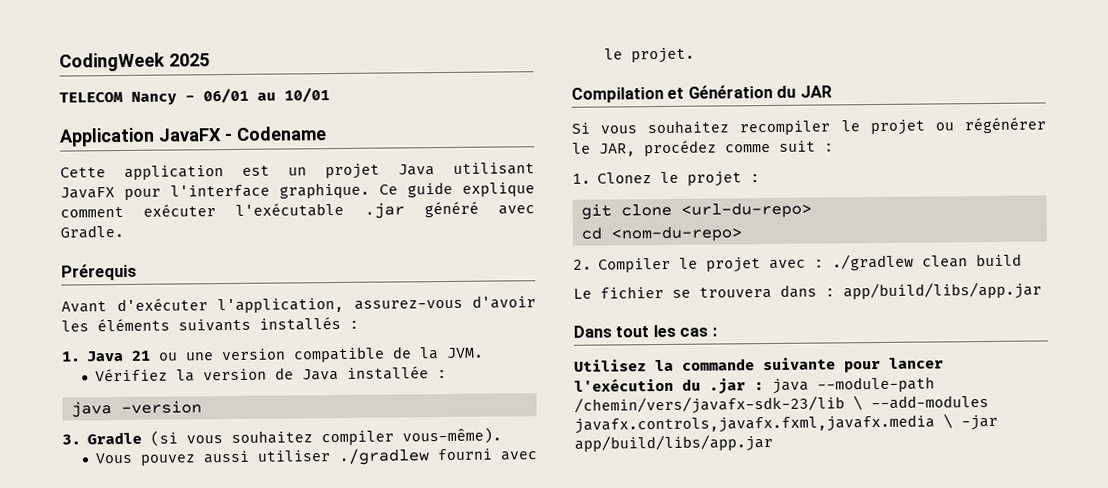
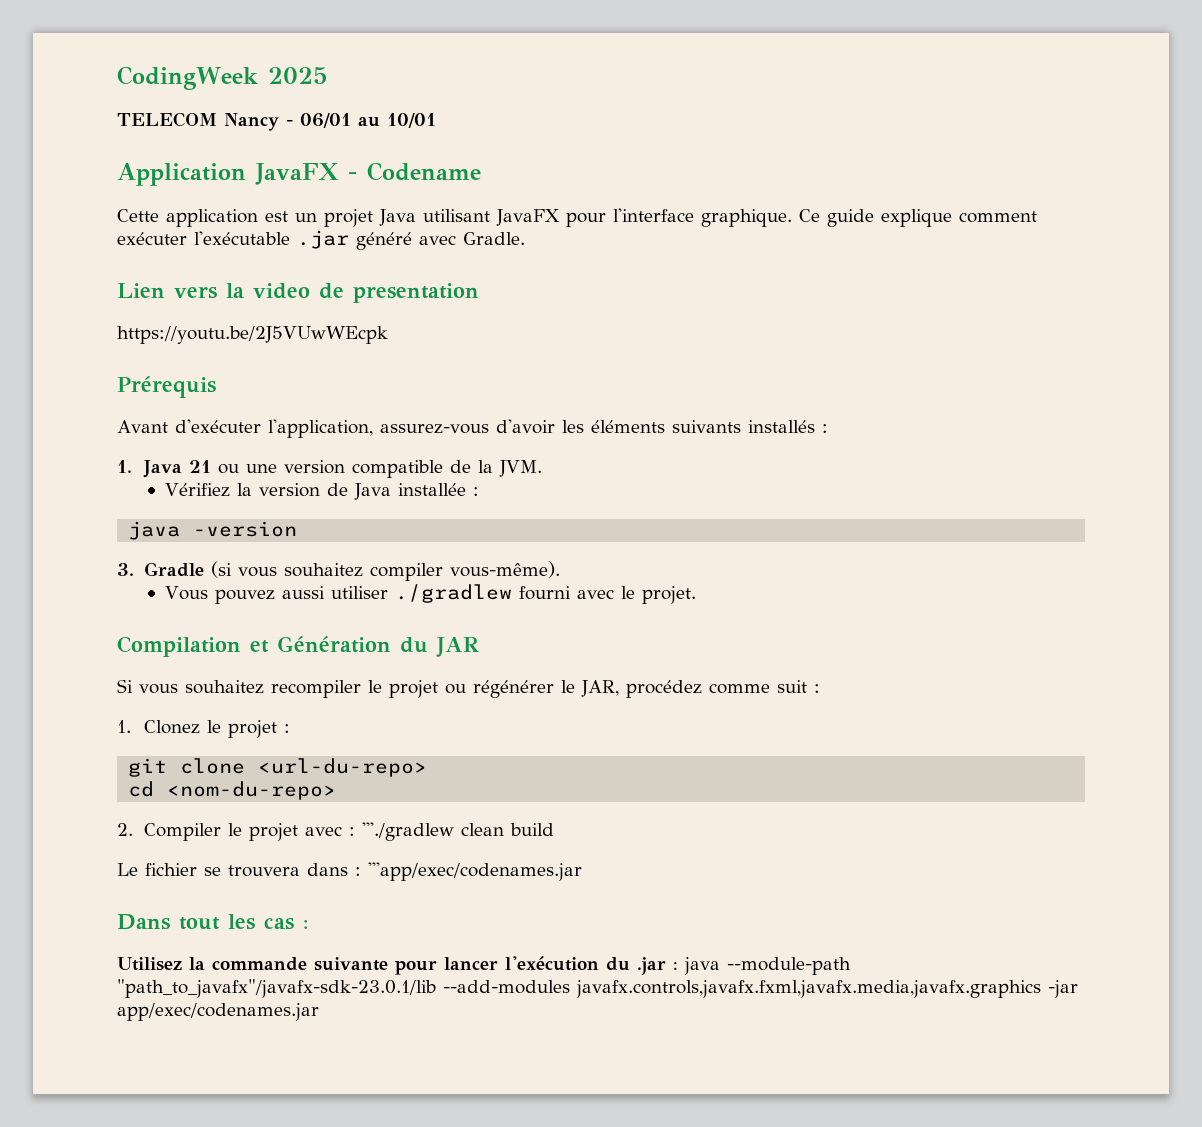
+ Lien vers la video de presentation
+ https://youtu.be/2J5VUwWEcpk
- 2. Compiler le projet avec : ./gradlew clean build
+ 2. Compiler le projet avec : '''./gradlew clean build
- Le fichier se trouvera dans : app/build/libs/app.jar
+ Le fichier se trouvera dans : '''app/exec/codenames.jar
- Utilisez la commande suivante pour lancer l'exécution du .jar : java --module-path /chemin/vers/javafx-sdk-23/lib \ --add-modules javafx.controls,javafx.fxml,javafx.media \ -jar app/build/libs/app.jar
+ Utilisez la commande suivante pour lancer l'exécution du .jar : java --module-path "path_to_javafx"/javafx-sdk-23.0.1/lib --add-modules javafx.controls,javafx.fxml,javafx.media,javafx.graphics -jar app/exec/codenames.jar

